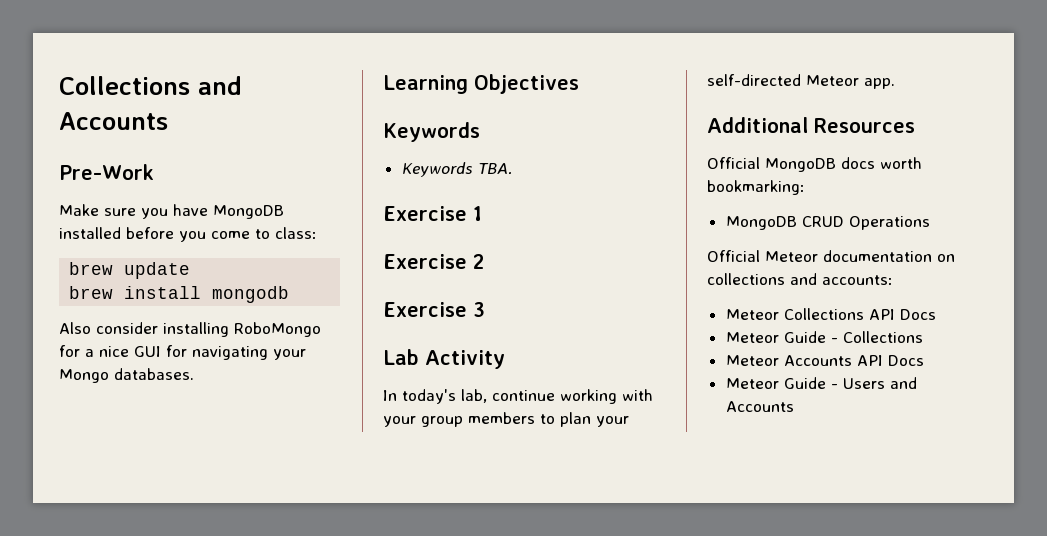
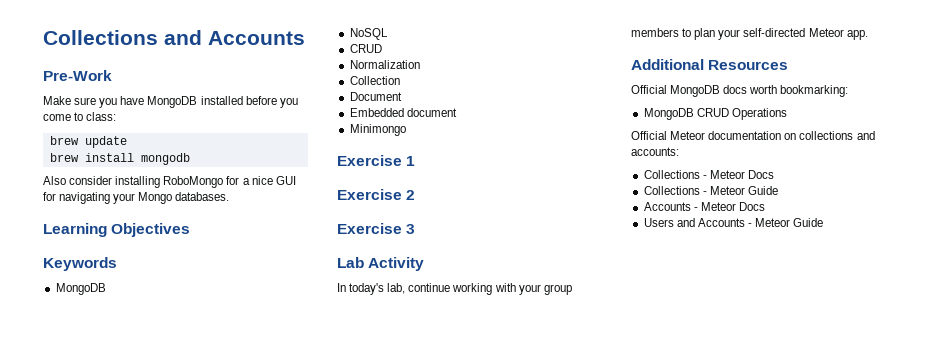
  Learning Objectives
  Keywords
- Keywords TBA.
+ MongoDB
+ NoSQL
+ CRUD
+ Normalization
+ Collection
+ Document
+ Embedded document
+ Minimongo
- Meteor Collections API Docs
- Meteor Guide - Collections
- Meteor Accounts API Docs
- Meteor Guide - Users and Accounts
+ Collections - Meteor Docs
+ Collections - Meteor Guide
+ Accounts - Meteor Docs
+ Users and Accounts - Meteor Guide

